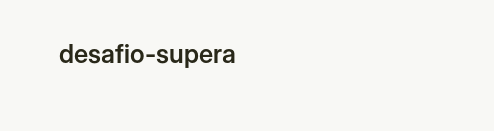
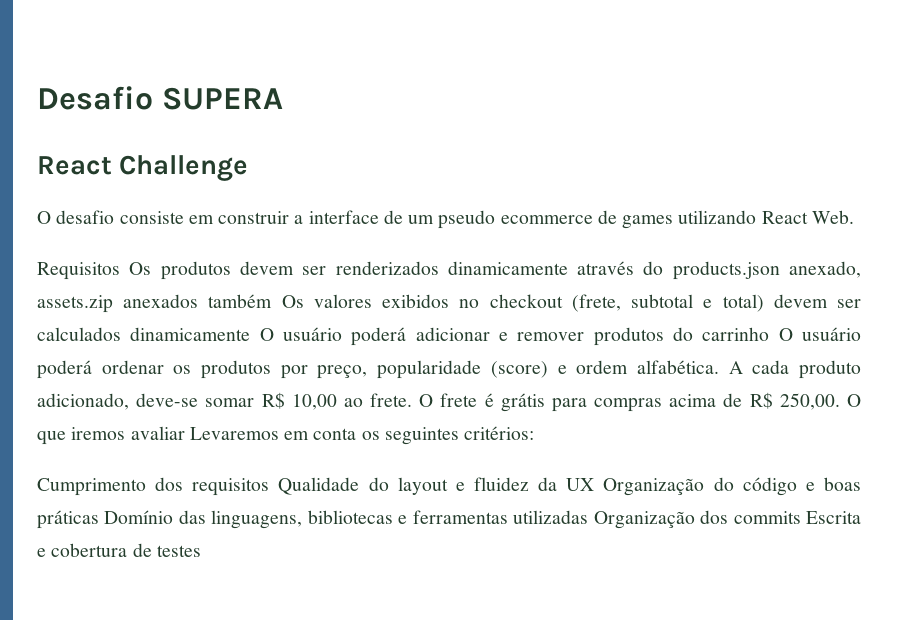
- desafio-supera
+ Desafio SUPERA
+ React Challenge
+ O desafio consiste em construir a interface de um pseudo ecommerce de games utilizando React Web.
+ Requisitos Os produtos devem ser renderizados dinamicamente através do products.json anexado, assets.zip anexados também Os valores exibidos no checkout (frete, subtotal e total) devem ser calculados dinamicamente O usuário poderá adicionar e remover produtos do carrinho O usuário poderá ordenar os produtos por preço, popularidade (score) e ordem alfabética. A cada produto adicionado, deve-se somar R$ 10,00 ao frete. O frete é grátis para compras acima de R$ 250,00. O que iremos avaliar Levaremos em conta os seguintes critérios:
+ Cumprimento dos requisitos Qualidade do layout e fluidez da UX Organização do código e boas práticas Domínio das linguagens, bibliotecas e ferramentas utilizadas Organização dos commits Escrita e cobertura de testes

